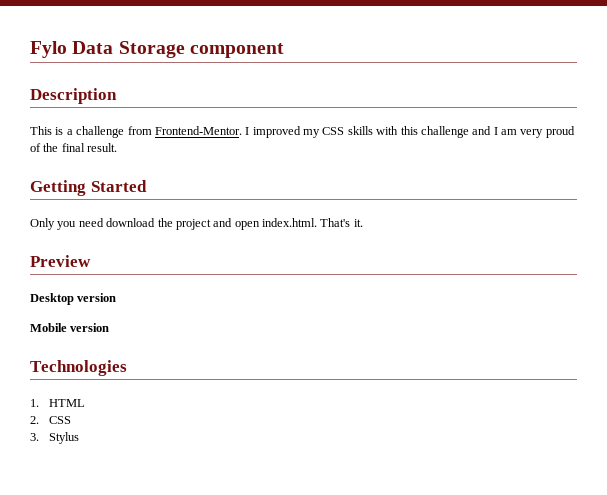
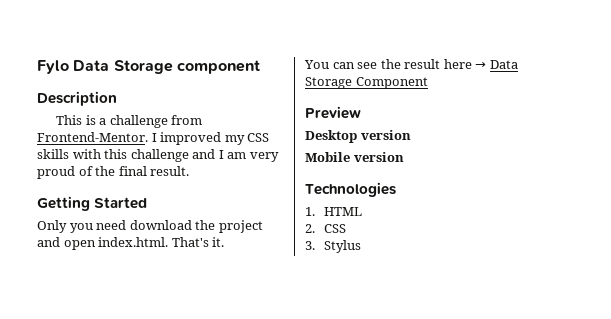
+ You can see the result here → Data Storage Component

